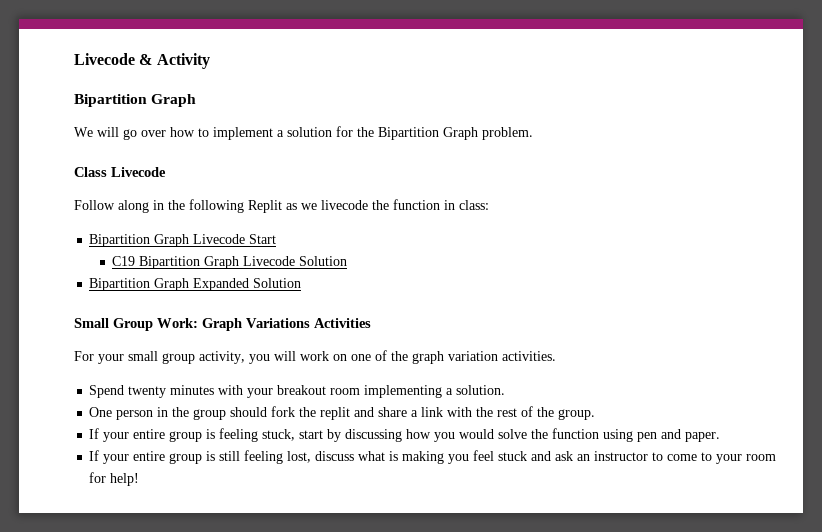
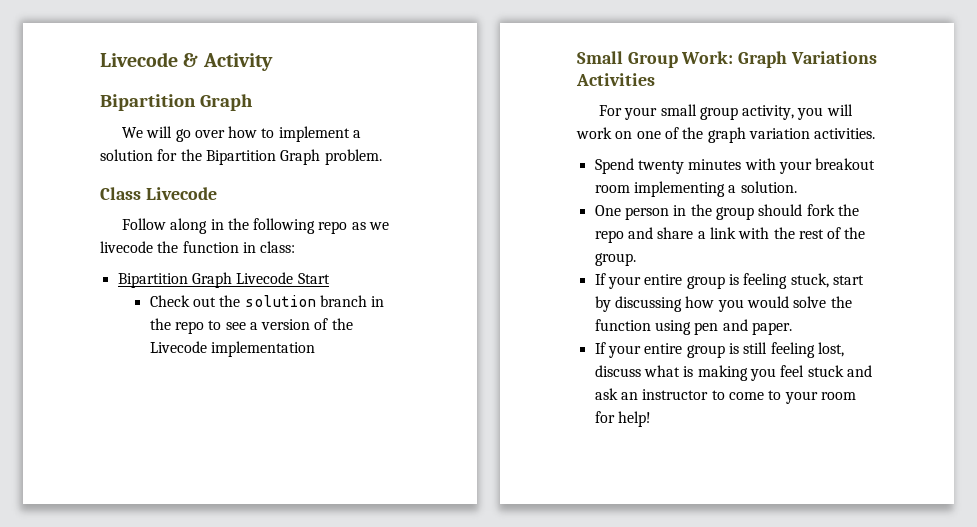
- Follow along in the following Replit as we livecode the function in class:
+ Follow along in the following repo as we livecode the function in class:
- C19 Bipartition Graph Livecode Solution
- Bipartition Graph Expanded Solution
+ Check out the solution branch in the repo to see a version of the Livecode implementation
- One person in the group should fork the replit and share a link with the rest of the group.
+ One person in the group should fork the repo and share a link with the rest of the group.

